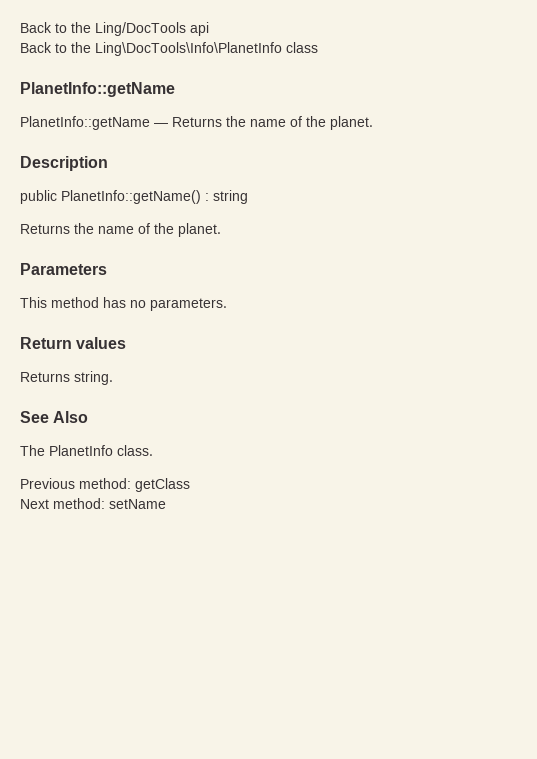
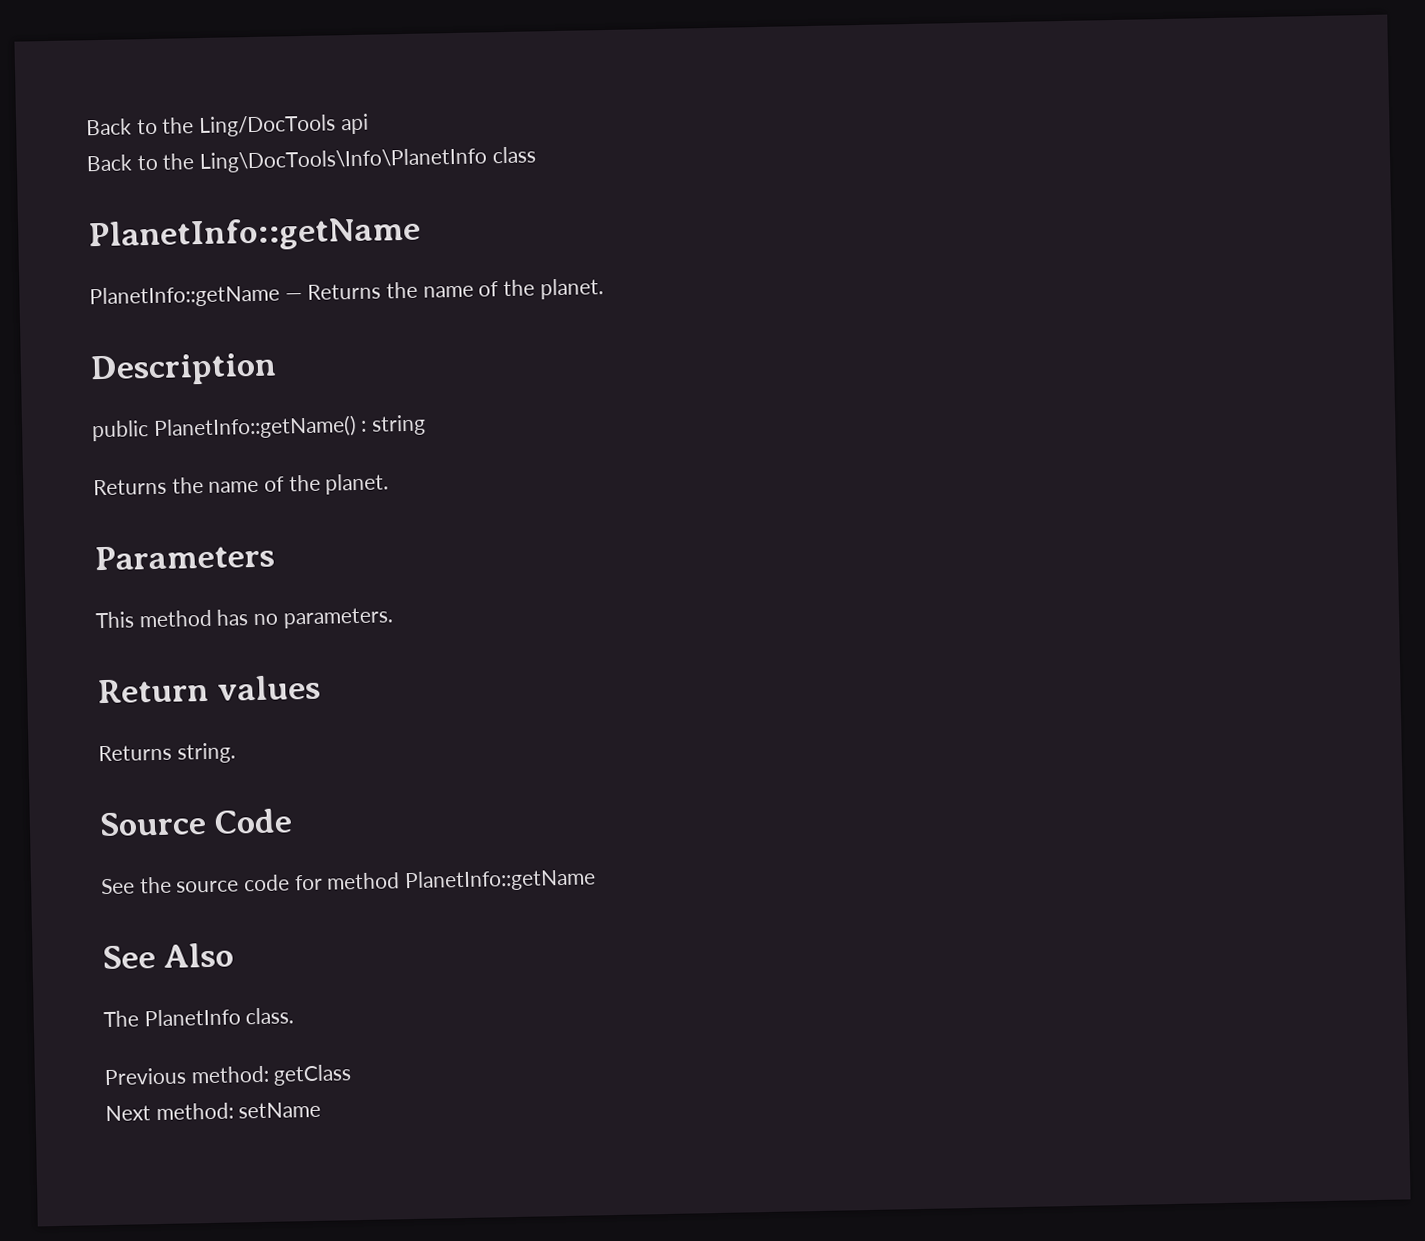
+ Source Code
+ See the source code for method PlanetInfo::getName

